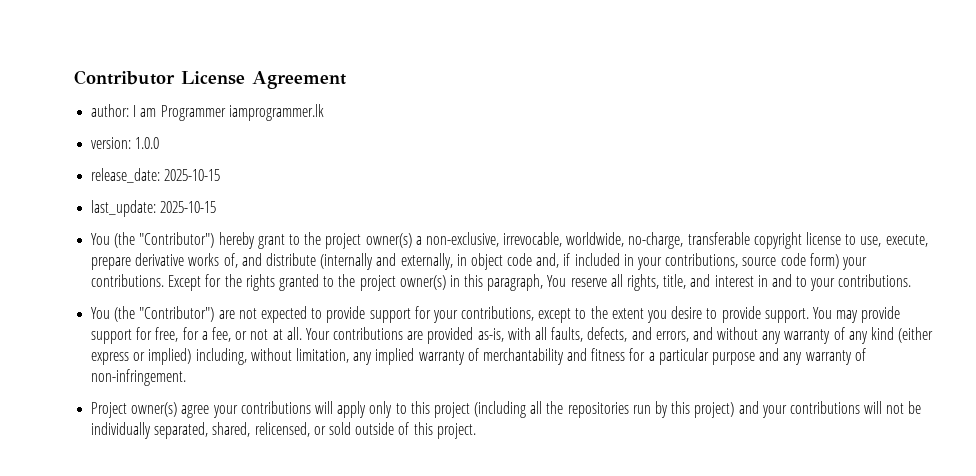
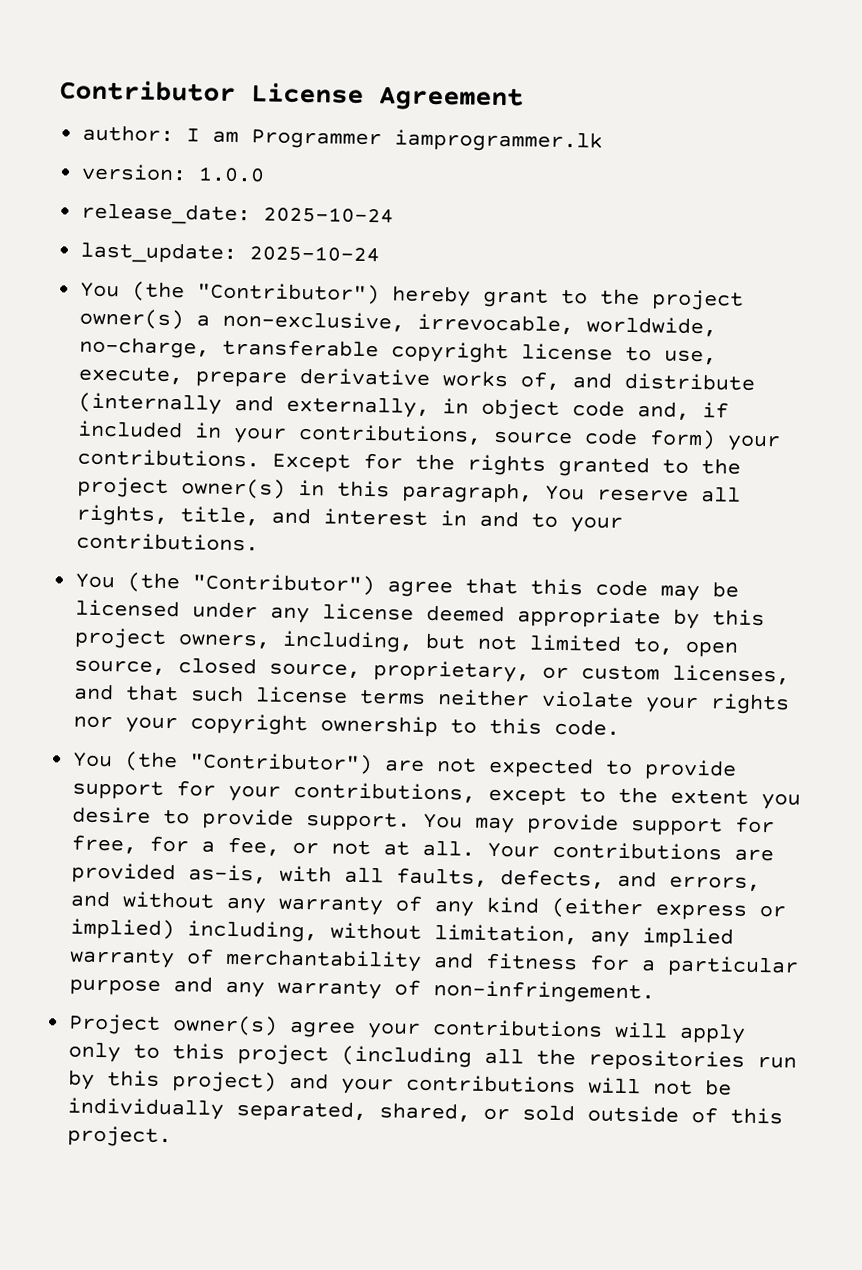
- release_date: 2025-10-15
+ release_date: 2025-10-24
- last_update: 2025-10-15
+ last_update: 2025-10-24
+ You (the "Contributor") agree that this code may be licensed under any license deemed appropriate by this project owners, including, but not limited to, open source, closed source, proprietary, or custom licenses, and that such license terms neither violate your rights nor your copyright ownership to this code.
- Project owner(s) agree your contributions will apply only to this project (including all the repositories run by this project) and your contributions will not be individually separated, shared, relicensed, or sold outside of this project.
+ Project owner(s) agree your contributions will apply only to this project (including all the repositories run by this project) and your contributions will not be individually separated, shared, or sold outside of this project.

